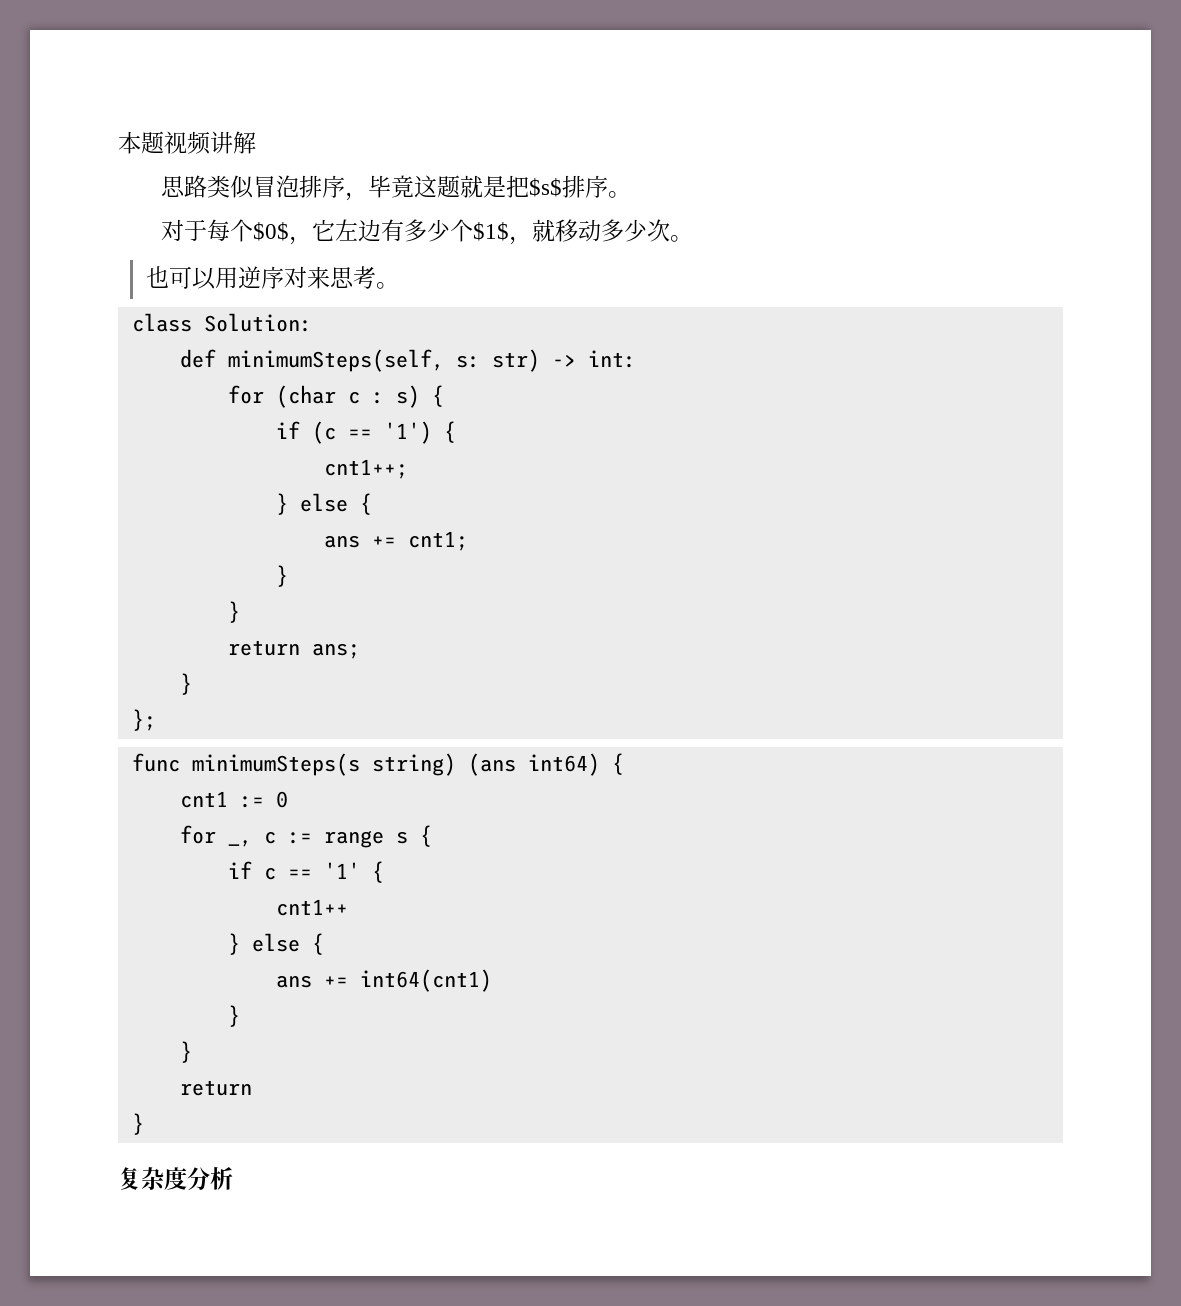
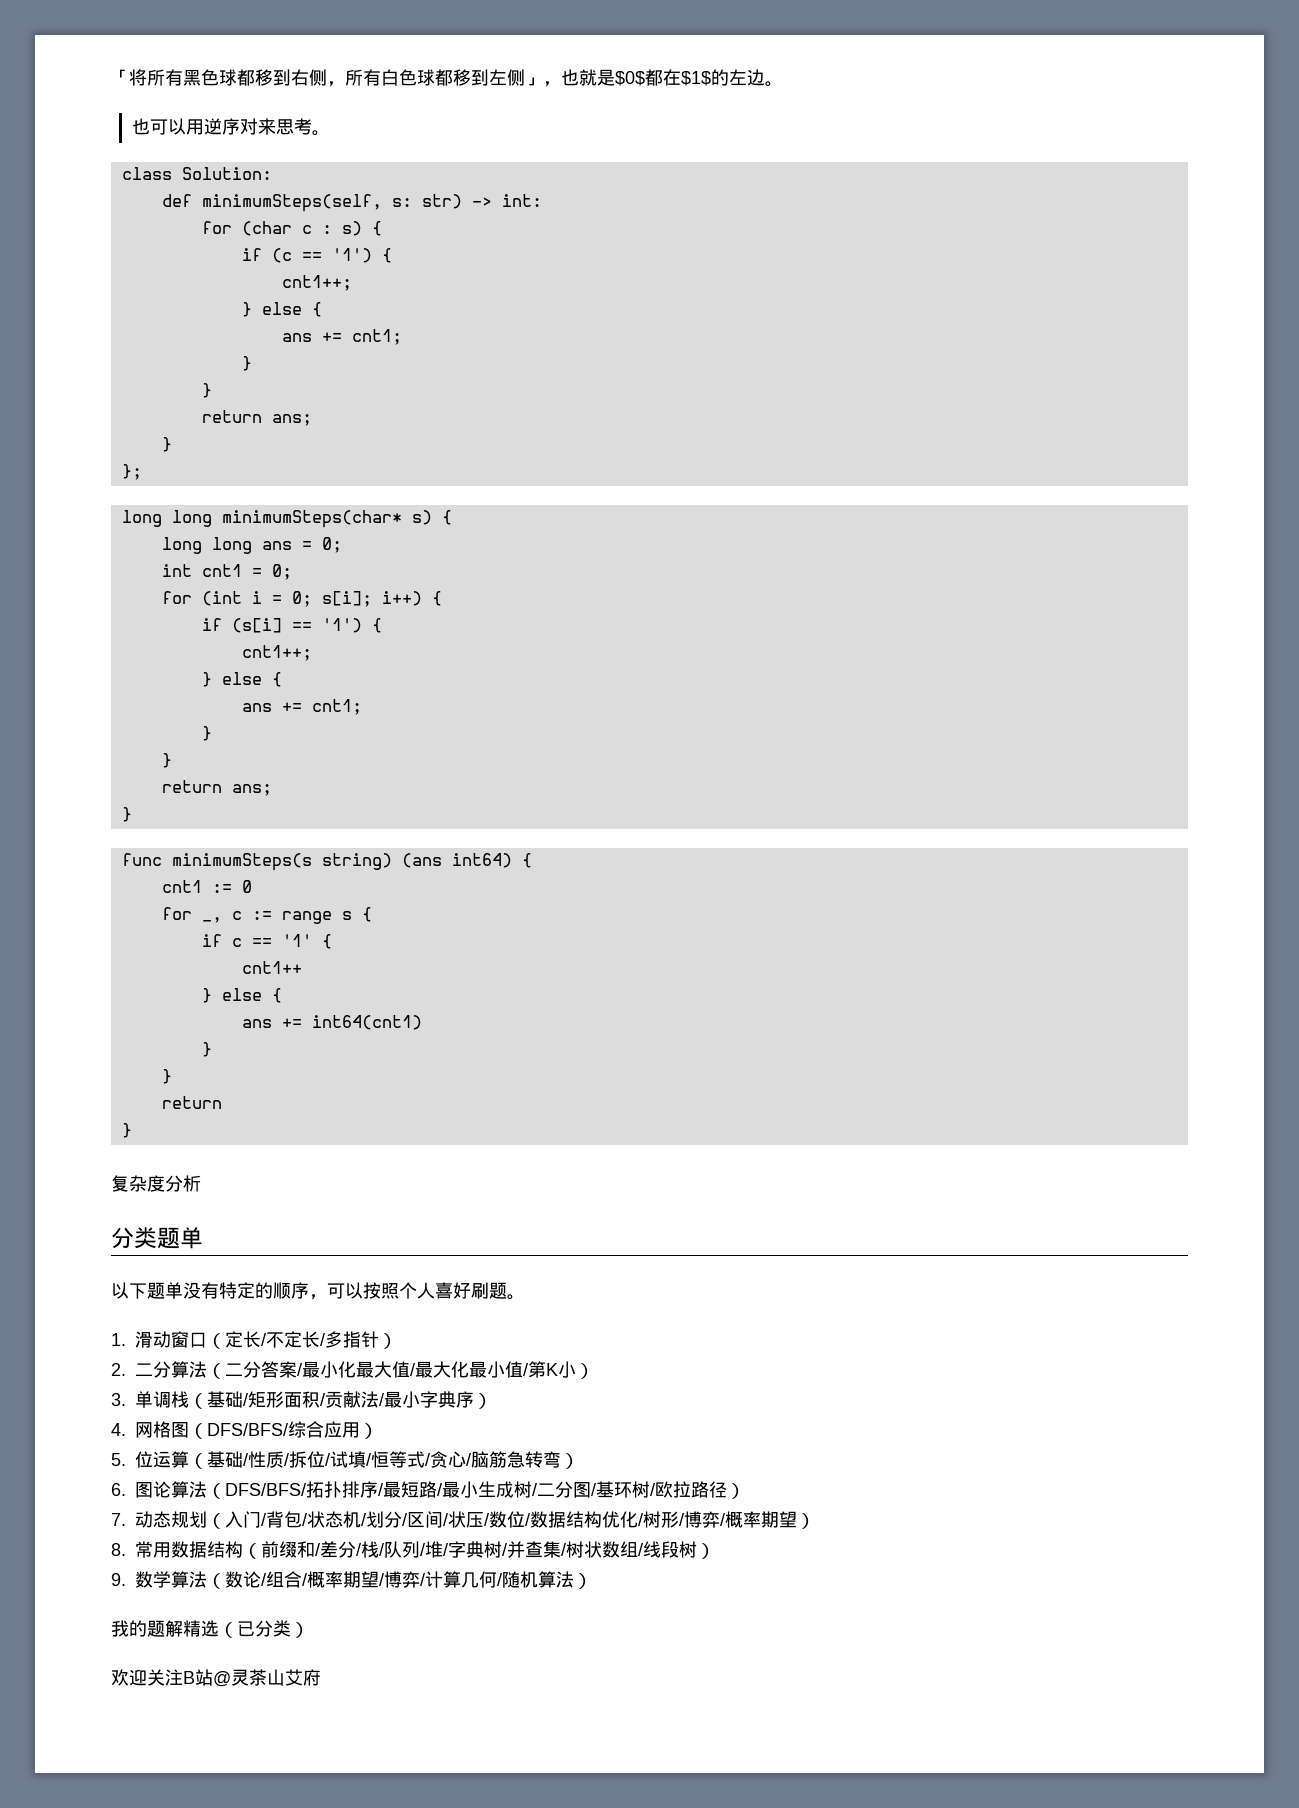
- 本题视频讲解
- 思路类似冒泡排序，毕竟这题就是把$s$排序。
- 对于每个$0$，它左边有多少个$1$，就移动多少次。
+ 「将所有黑色球都移到右侧，所有白色球都移到左侧」，也就是$0$都在$1$的左边。
+ long long minimumSteps(char* s) {
+ long long ans = 0;
+ int cnt1 = 0;
+ for (int i = 0; s[i]; i++) {
+ if (s[i] == '1') {
+ cnt1++;
+ } else {
+ ans += cnt1;
+ }
+ }
+ return ans;
+ }
+ 分类题单
+ 以下题单没有特定的顺序，可以按照个人喜好刷题。
+ 1.滑动窗口（定长/不定长/多指针）
+ 2.二分算法（二分答案/最小化最大值/最大化最小值/第K小）
+ 3.单调栈（基础/矩形面积/贡献法/最小字典序）
+ 4.网格图（DFS/BFS/综合应用）
+ 5.位运算（基础/性质/拆位/试填/恒等式/贪心/脑筋急转弯）
+ 6.图论算法（DFS/BFS/拓扑排序/最短路/最小生成树/二分图/基环树/欧拉路径）
+ 7.动态规划（入门/背包/状态机/划分/区间/状压/数位/数据结构优化/树形/博弈/概率期望）
+ 8.常用数据结构（前缀和/差分/栈/队列/堆/字典树/并查集/树状数组/线段树）
+ 9.数学算法（数论/组合/概率期望/博弈/计算几何/随机算法）
+ 我的题解精选（已分类）
+ 欢迎关注B站@灵茶山艾府

